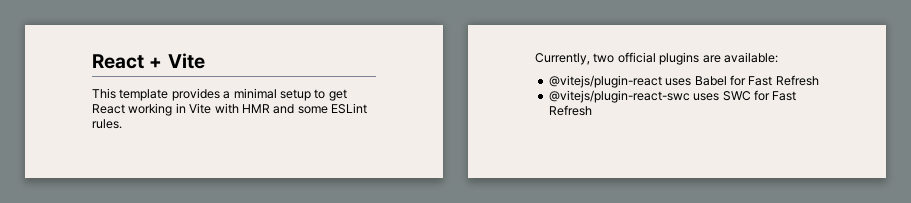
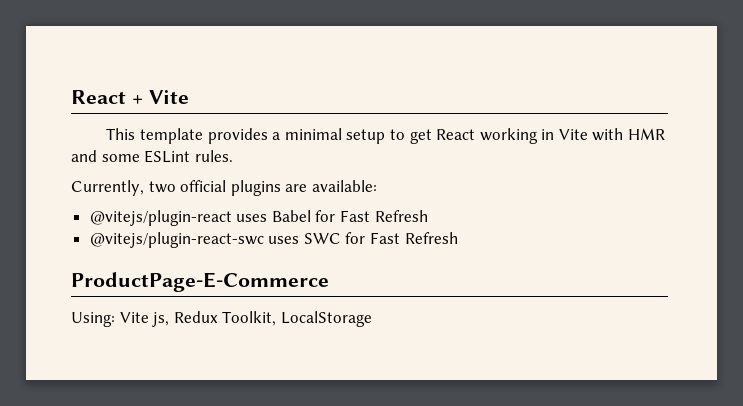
+ ProductPage-E-Commerce
+ Using: Vite js, Redux Toolkit, LocalStorage

